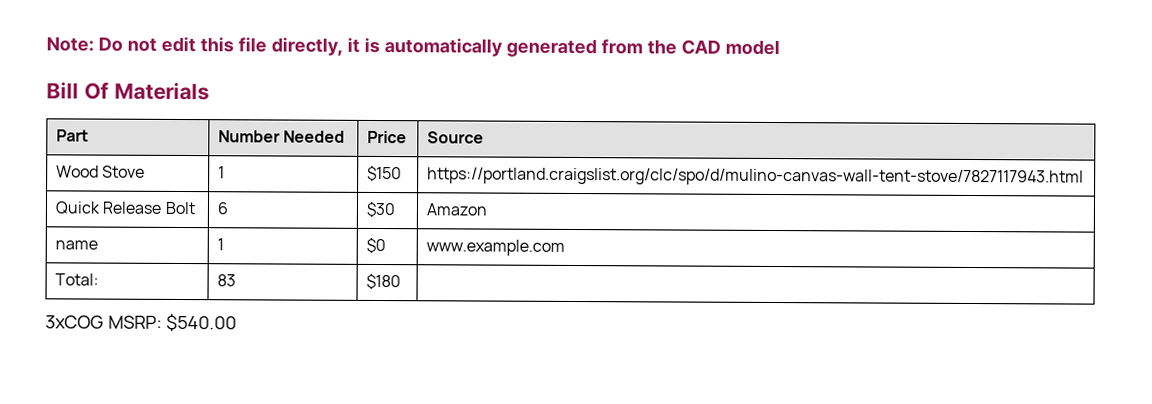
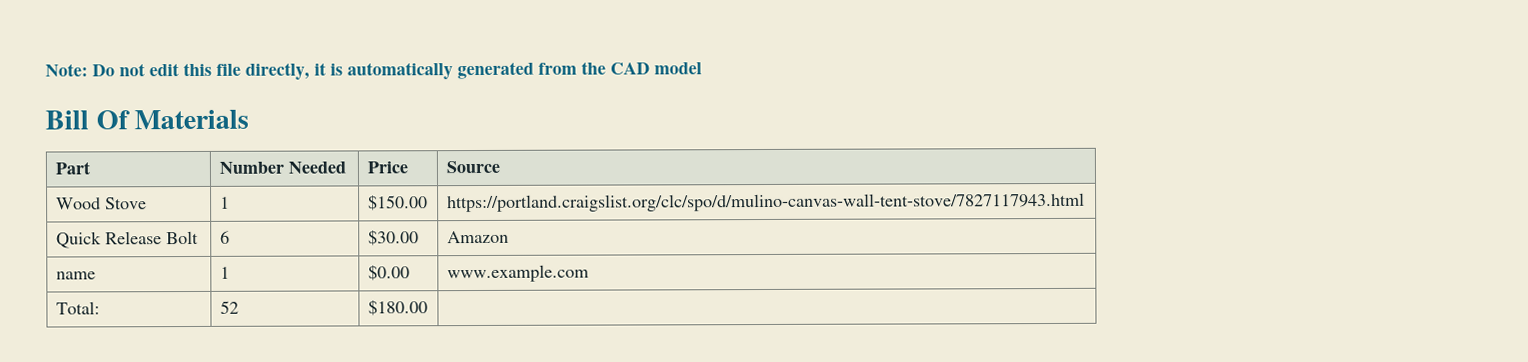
- Wood Stove | 1 | $150 | https://portland.craigslist.org/clc/spo/d/mulino-canvas-wall-tent-stove/7827117943.html
+ Wood Stove | 1 | $150.00 | https://portland.craigslist.org/clc/spo/d/mulino-canvas-wall-tent-stove/7827117943.html
- Quick Release Bolt | 6 | $30 | Amazon
+ Quick Release Bolt | 6 | $30.00 | Amazon
- name | 1 | $0 | www.example.com
+ name | 1 | $0.00 | www.example.com
- Total: | 83 | $180 |
- 3xCOG MSRP: $540.00
+ Total: | 52 | $180.00 |

